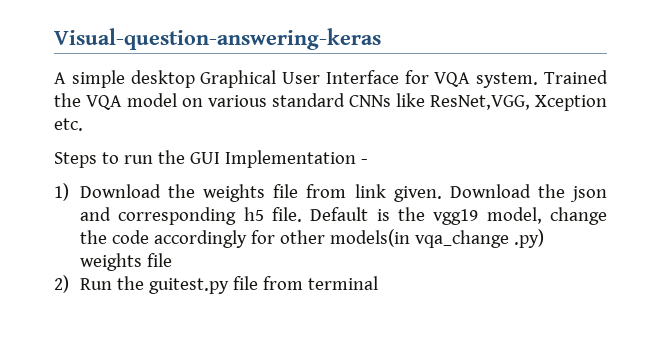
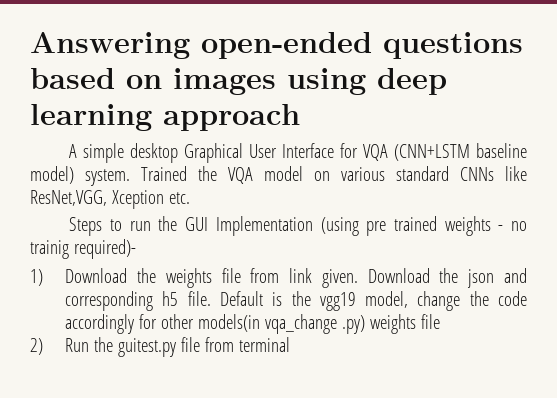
- Visual-question-answering-keras
+ Answering open-ended questions based on images using deep learning approach
- A simple desktop Graphical User Interface for VQA system.
+ A simple desktop Graphical User Interface for VQA (CNN+LSTM baseline model) system.
- Steps to run the GUI Implementation -
+ Steps to run the GUI Implementation (using pre trained weights - no trainig required)-

